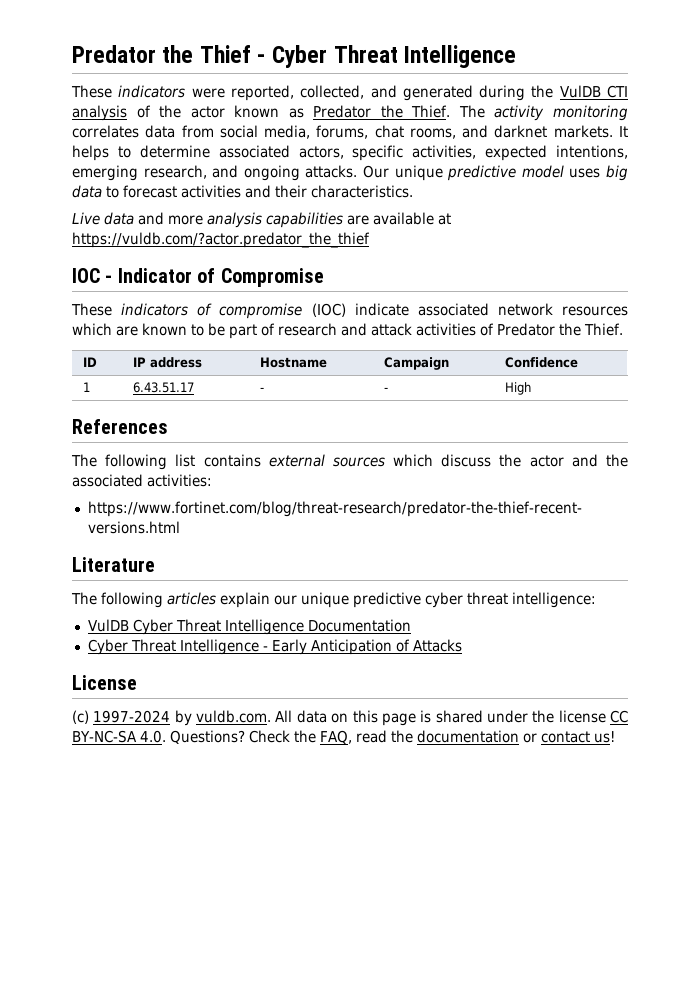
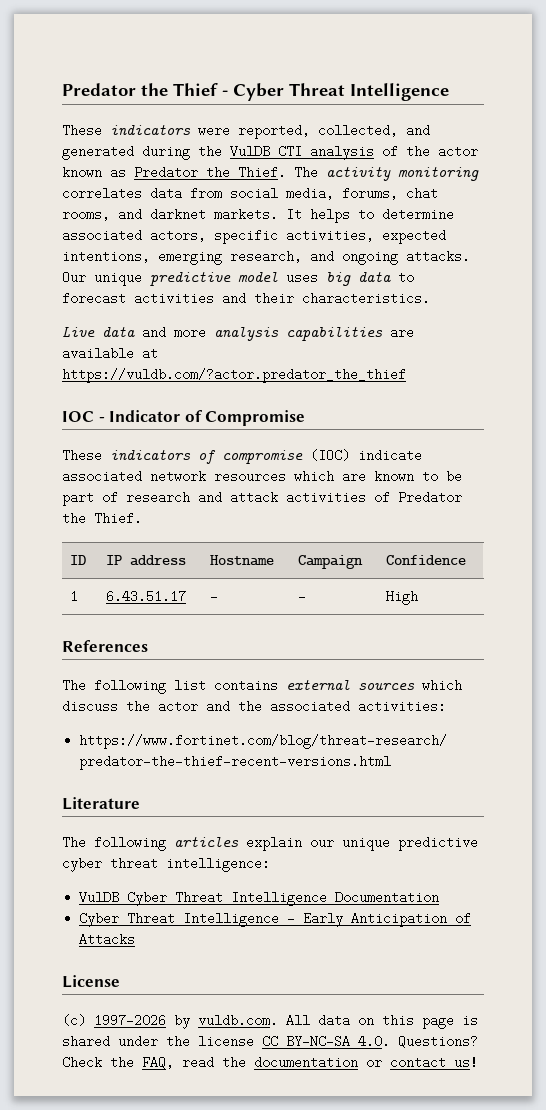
- (c) 1997-2024 by vuldb.com. All data on this page is shared under the license CC BY-NC-SA 4.0. Questions?
+ (c) 1997-2026 by vuldb.com. All data on this page is shared under the license CC BY-NC-SA 4.0. Questions?

